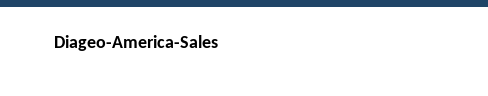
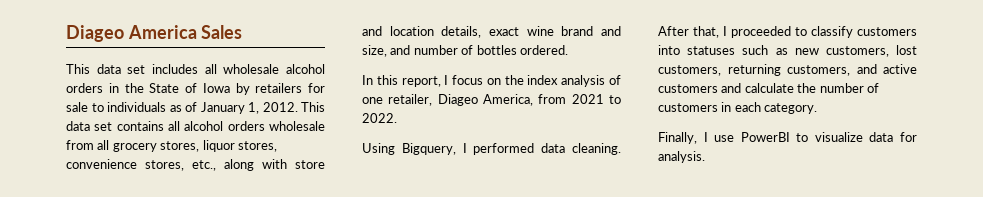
- Diageo-America-Sales
+ Diageo America Sales
+ This data set includes all wholesale alcohol orders in the State of Iowa by retailers for sale to individuals as of January 1, 2012. This data set contains all alcohol orders wholesale from all grocery stores, liquor stores, convenience stores, etc., along with store and location details, exact wine brand and size, and number of bottles ordered.
+ In this report, I focus on the index analysis of one retailer, Diageo America, from 2021 to 2022.
+ Using Bigquery, I performed data cleaning. After that, I proceeded to classify customers into statuses such as new customers, lost customers, returning customers, and active customers and calculate the number of customers in each category.
+ Finally, I use PowerBI to visualize data for analysis.

